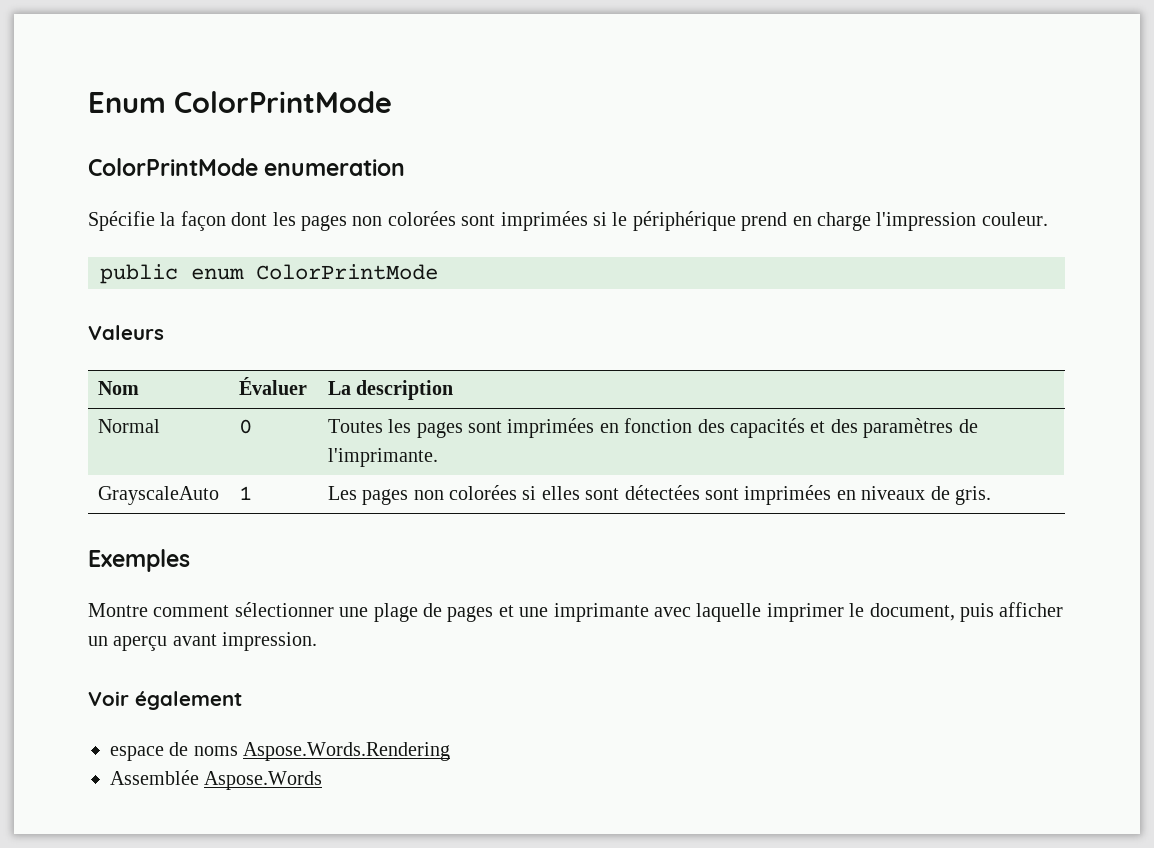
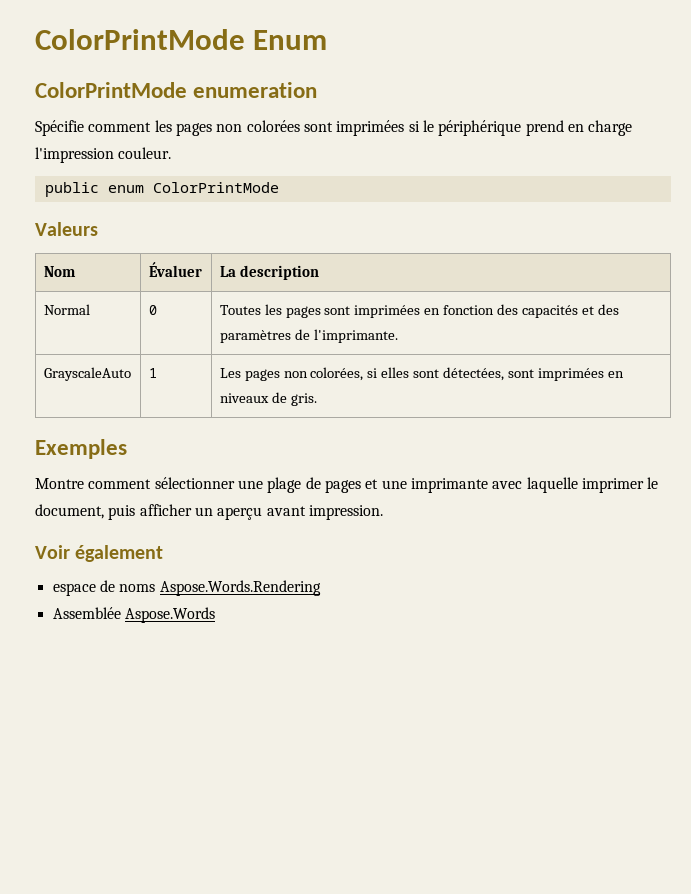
- Enum ColorPrintMode
+ ColorPrintMode Enum
- Spécifie la façon dont les pages non colorées sont imprimées si le périphérique prend en charge l'impression couleur.
+ Spécifie comment les pages non colorées sont imprimées si le périphérique prend en charge l'impression couleur.
- GrayscaleAuto | 1 | Les pages non colorées si elles sont détectées sont imprimées en niveaux de gris.
+ GrayscaleAuto | 1 | Les pages non colorées, si elles sont détectées, sont imprimées en niveaux de gris.

